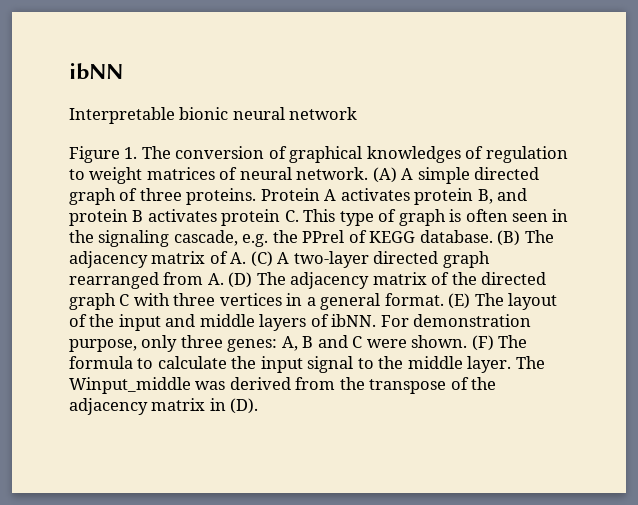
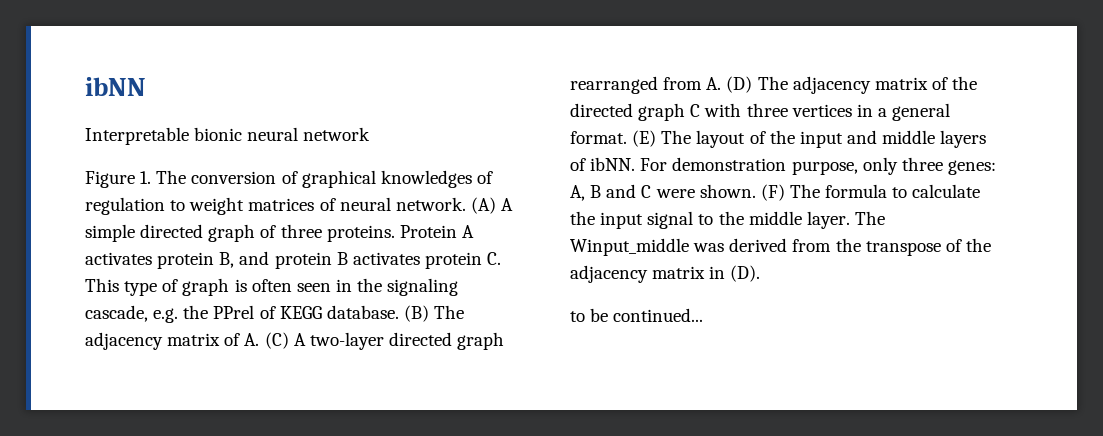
+ to be continued...

